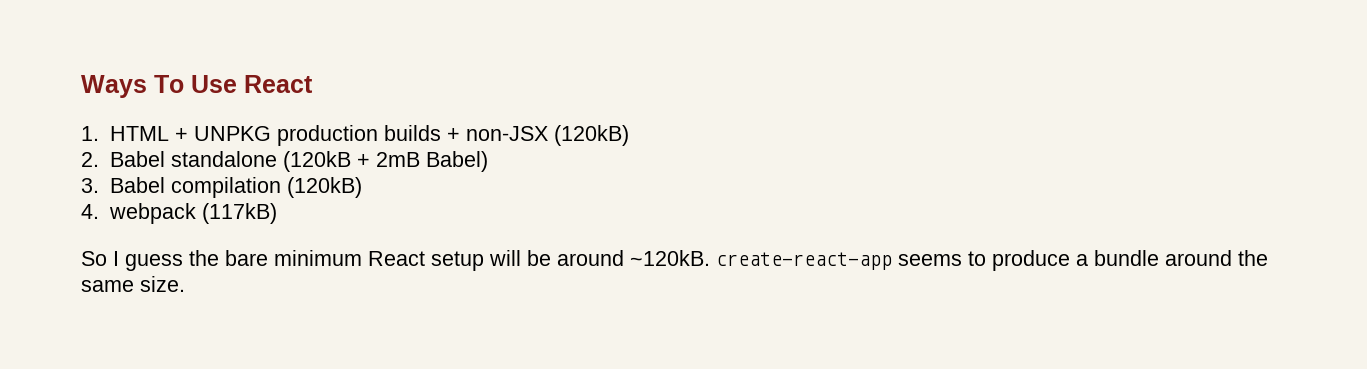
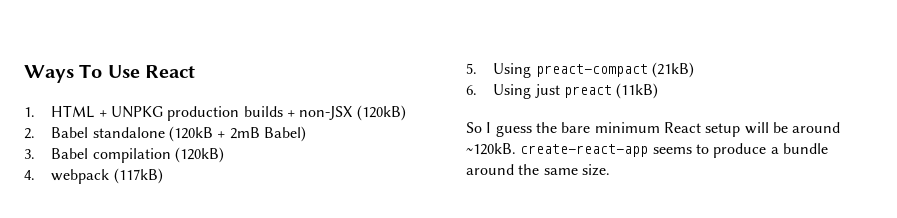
+ 5. Using preact-compact (21kB)
+ 6. Using just preact (11kB)

